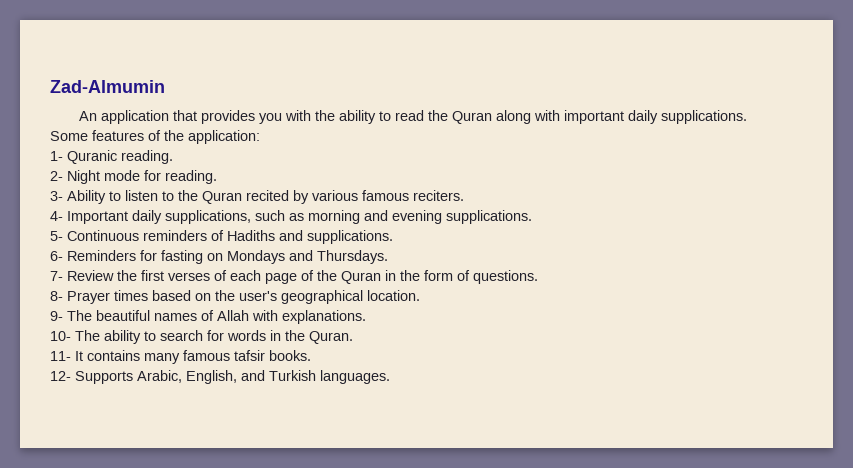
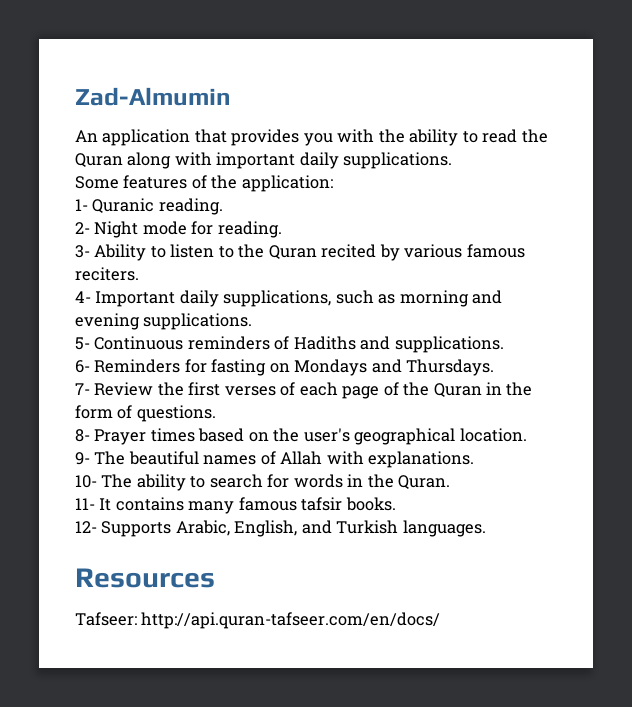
+ Resources
+ Tafseer: http://api.quran-tafseer.com/en/docs/

